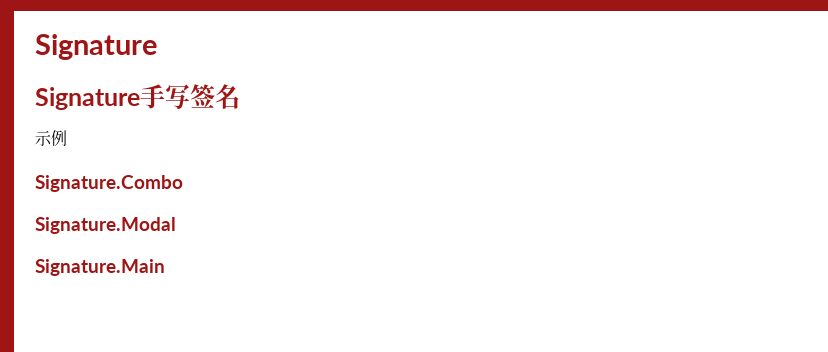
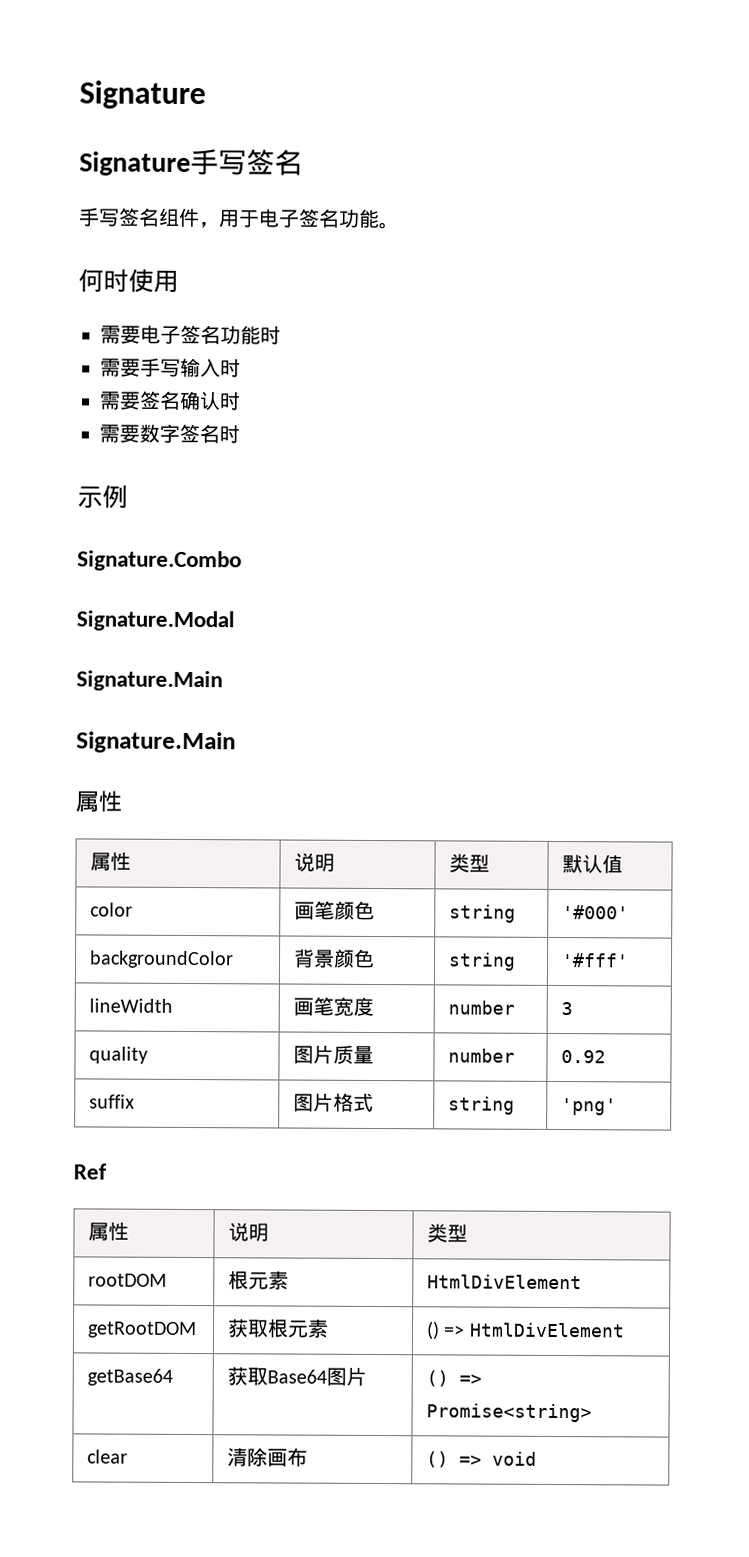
+ 手写签名组件，用于电子签名功能。
+ 何时使用
+ 需要电子签名功能时
+ 需要手写输入时
+ 需要签名确认时
+ 需要数字签名时
  示例
  Signature.Combo
  Signature.Modal
  Signature.Main
+ Signature.Main
+ 属性
+ 属性 | 说明 | 类型 | 默认值
+ color | 画笔颜色 | string | '#000'
+ backgroundColor | 背景颜色 | string | '#fff'
+ lineWidth | 画笔宽度 | number | 3
+ quality | 图片质量 | number | 0.92
+ suffix | 图片格式 | string | 'png'
+ Ref
+ 属性 | 说明 | 类型
+ rootDOM | 根元素 | HtmlDivElement
+ getRootDOM | 获取根元素 | () => HtmlDivElement
+ getBase64 | 获取Base64图片 | () => Promise<string>
+ clear | 清除画布 | () => void

